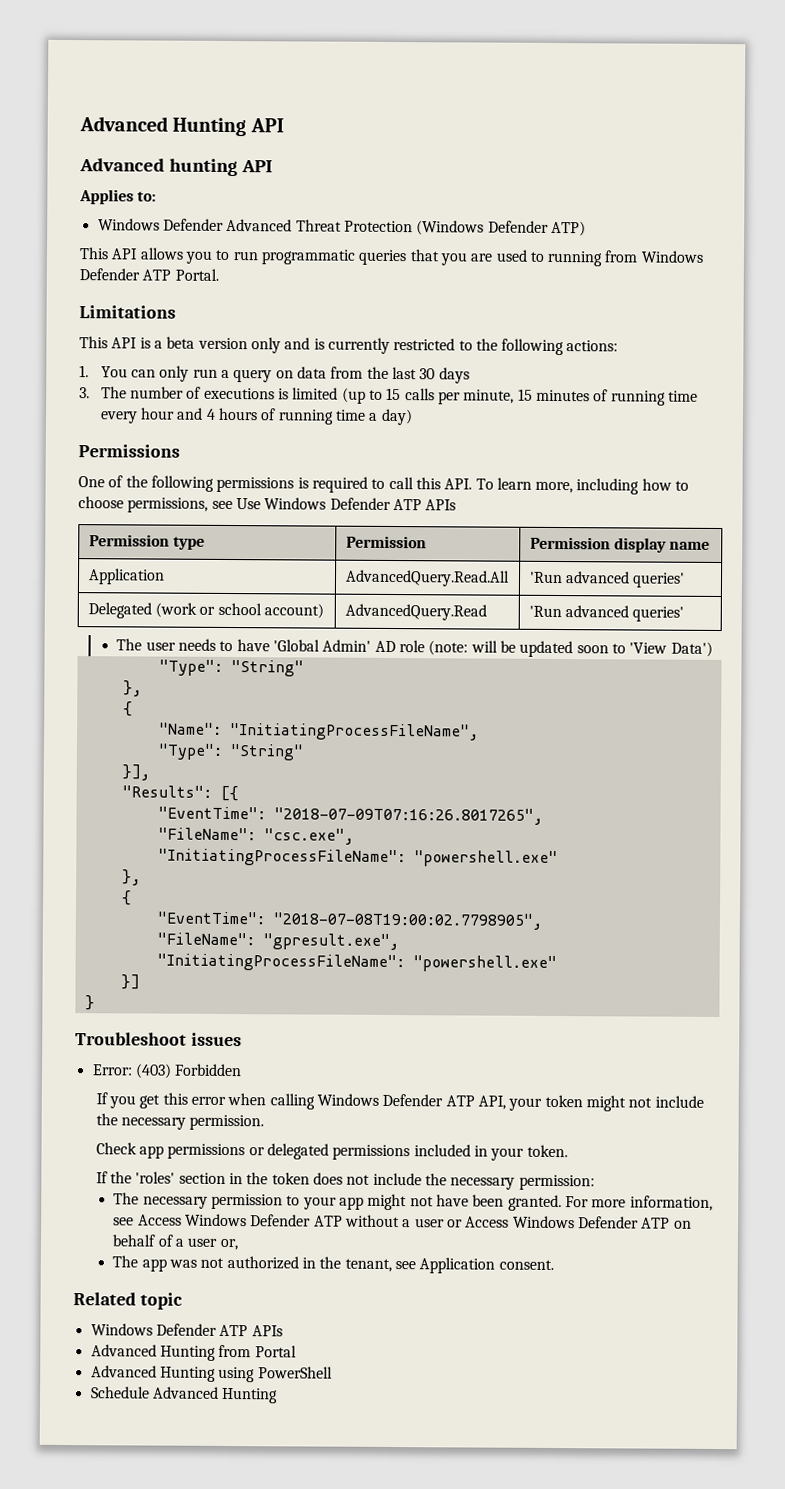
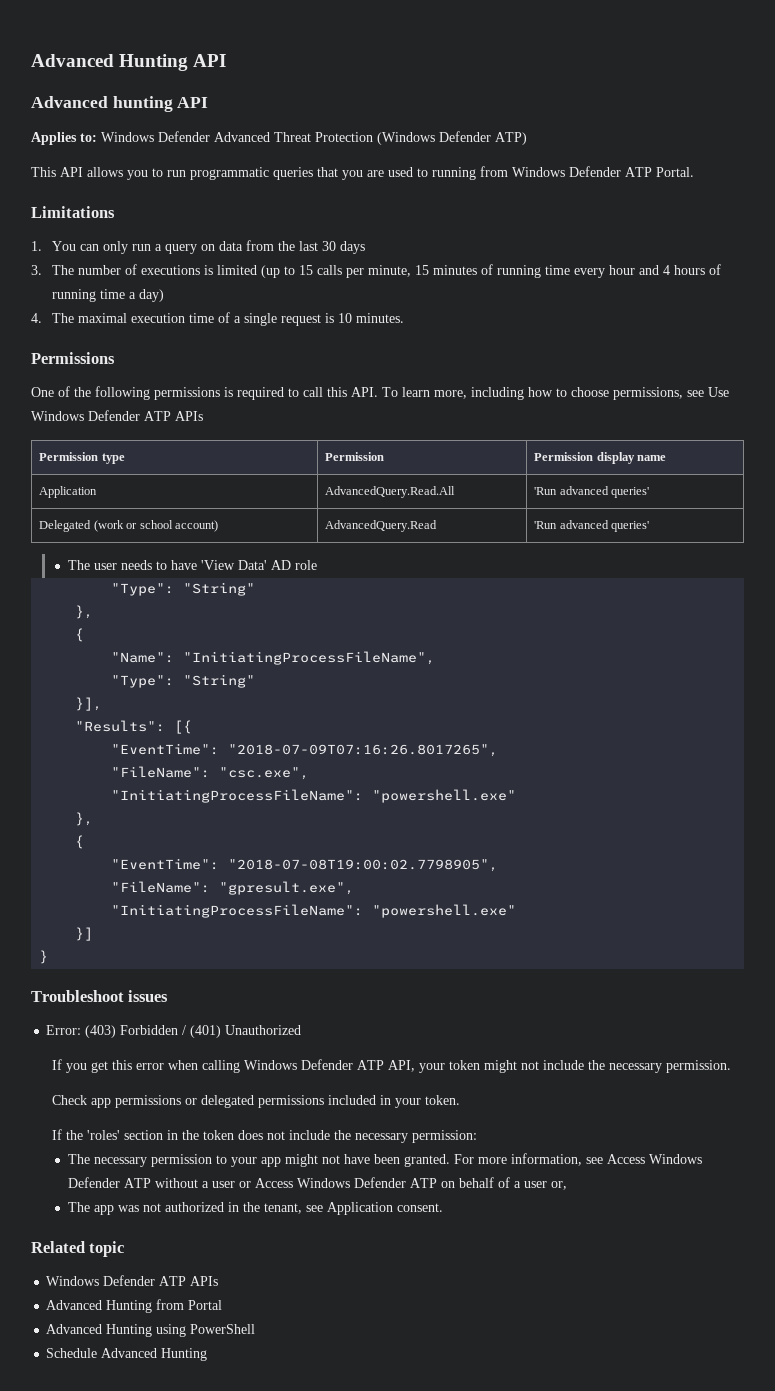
- Applies to:
- Windows Defender Advanced Threat Protection (Windows Defender ATP)
+ Applies to: Windows Defender Advanced Threat Protection (Windows Defender ATP)
- This API is a beta version only and is currently restricted to the following actions:
+ 4. The maximal execution time of a single request is 10 minutes.
- The user needs to have 'Global Admin' AD role (note: will be updated soon to 'View Data')
+ The user needs to have 'View Data' AD role
- Error: (403) Forbidden
+ Error: (403) Forbidden / (401) Unauthorized

